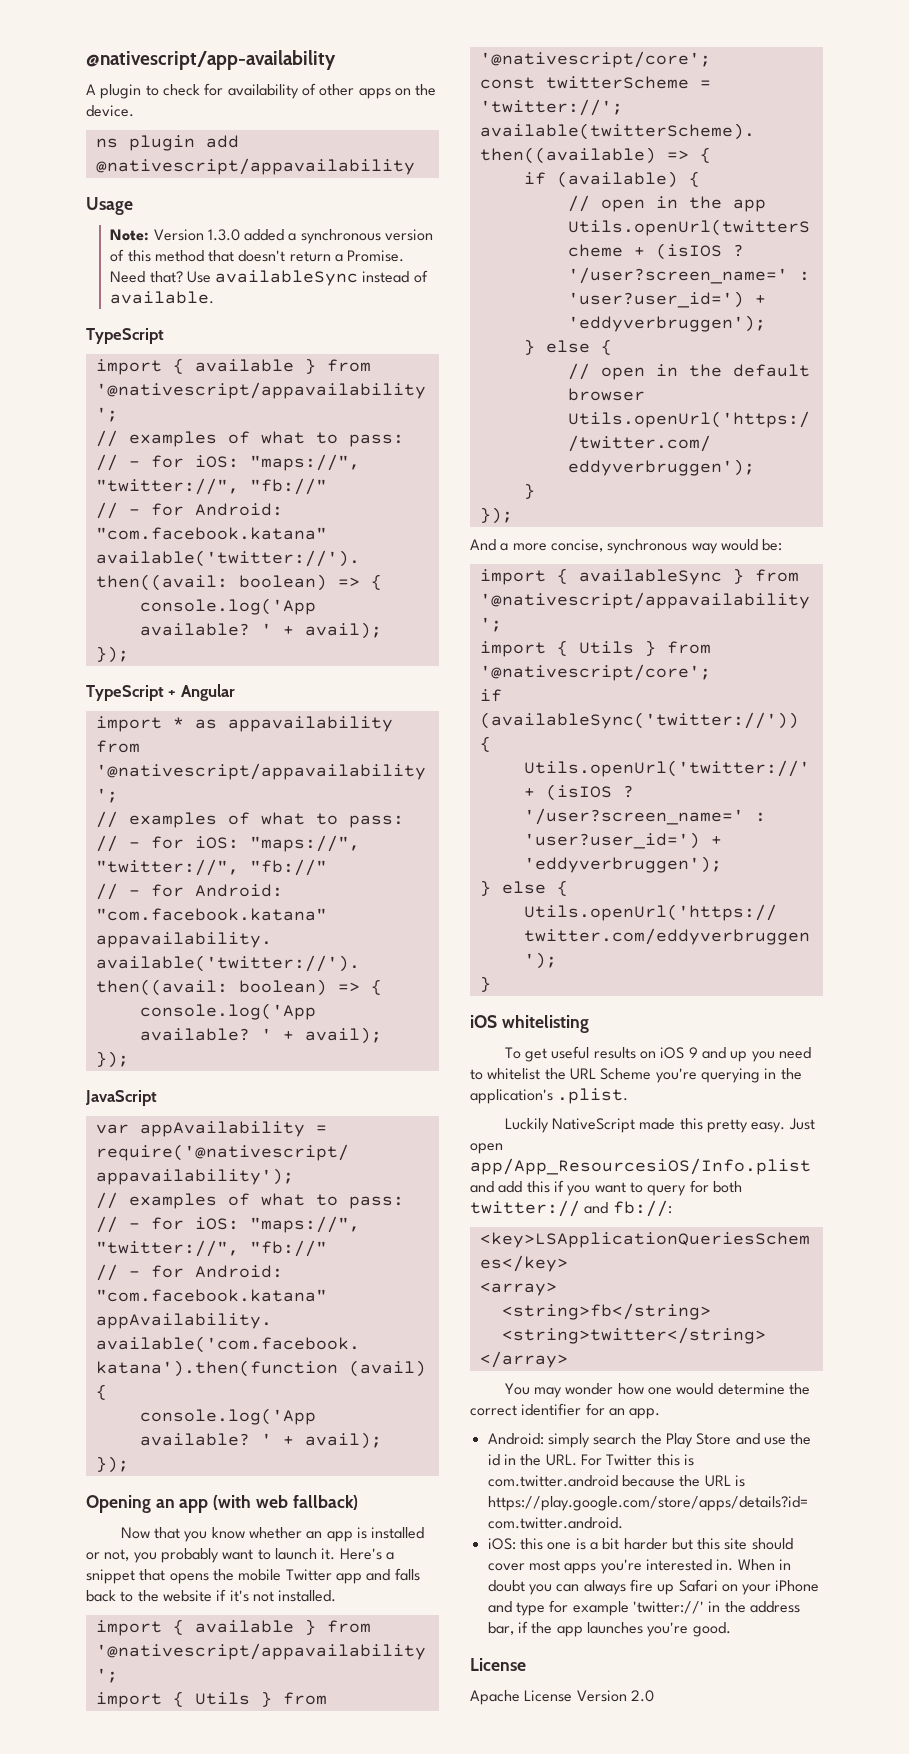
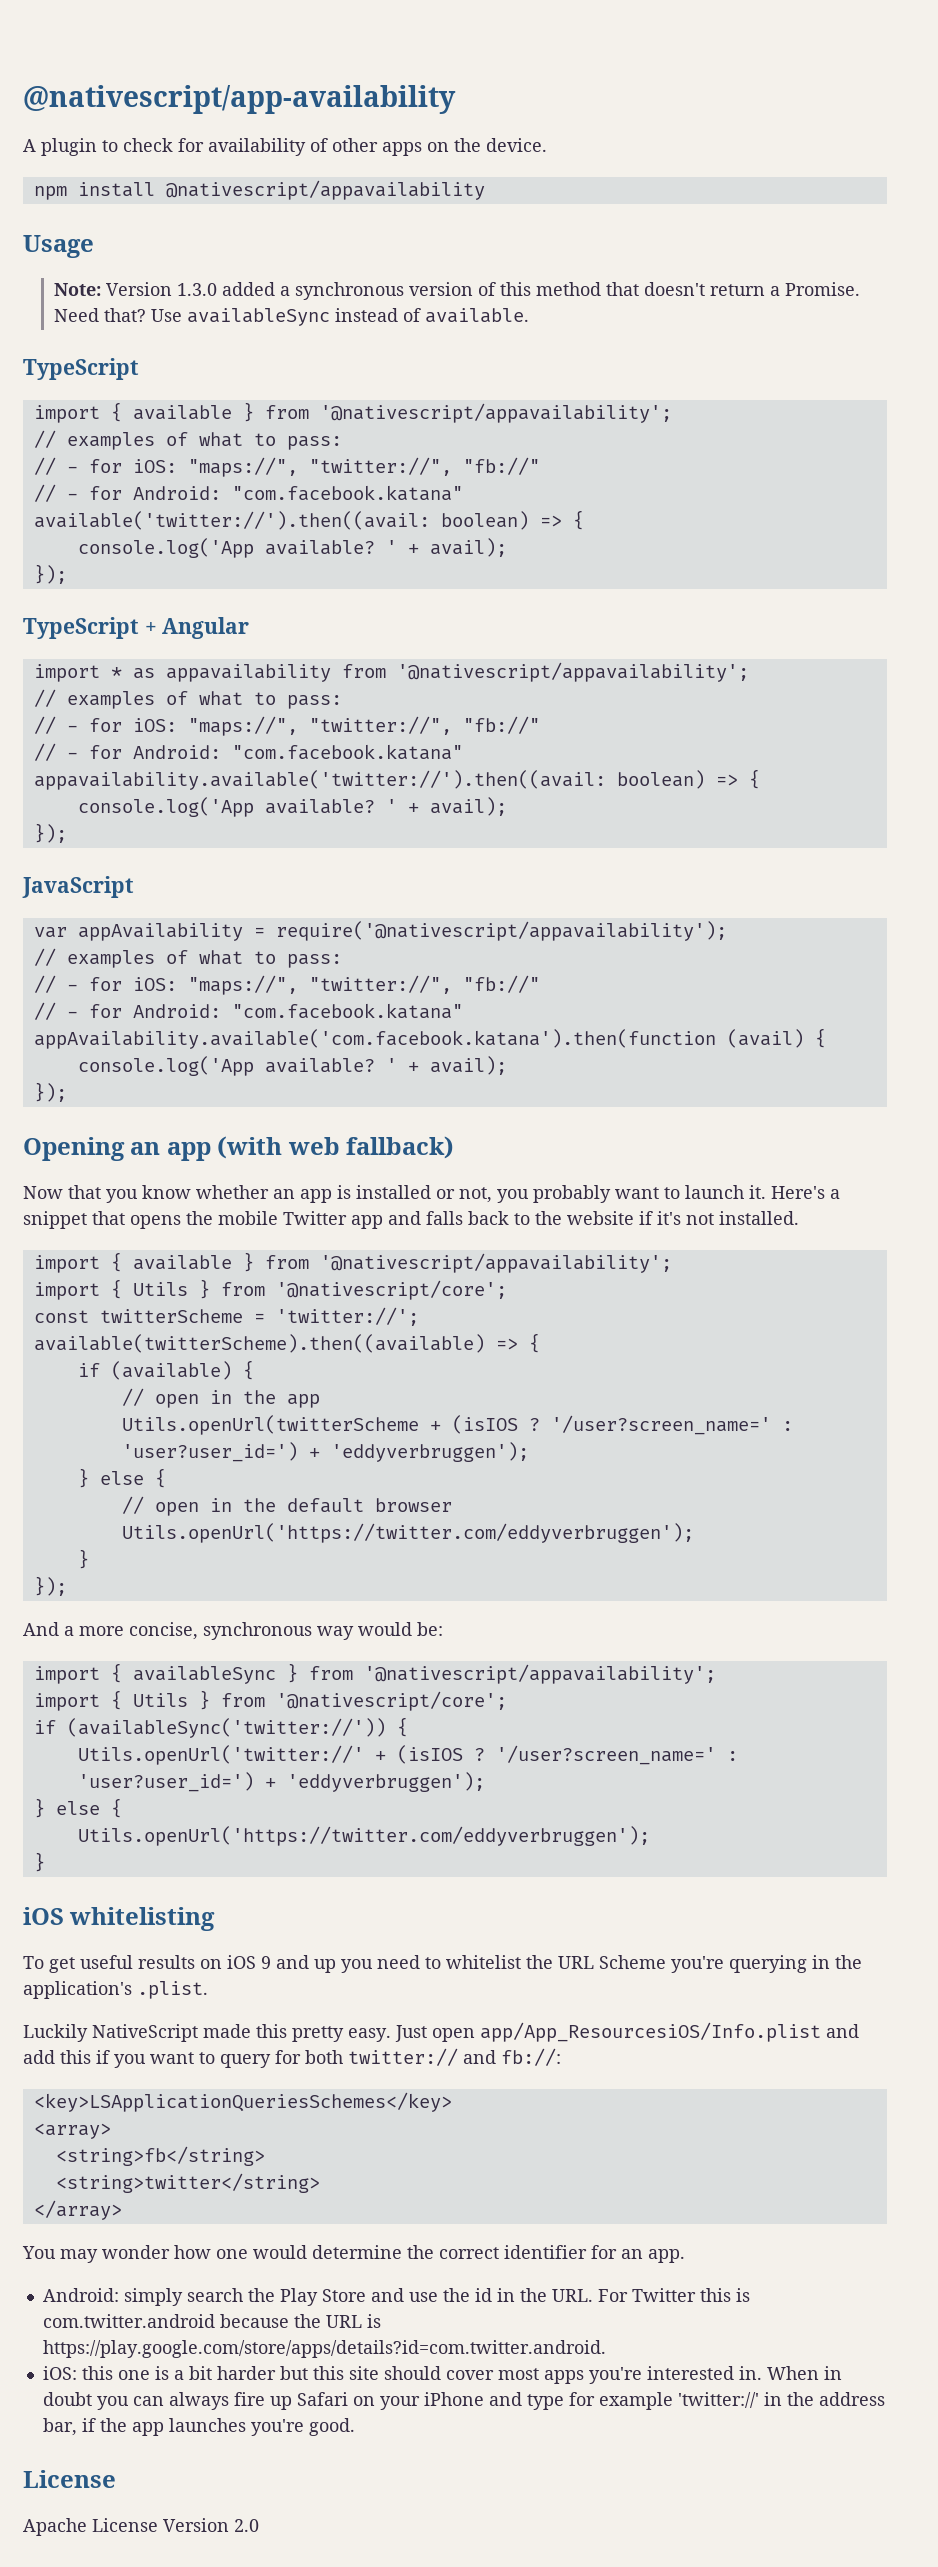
- ns plugin add @nativescript/appavailability
+ npm install @nativescript/appavailability

